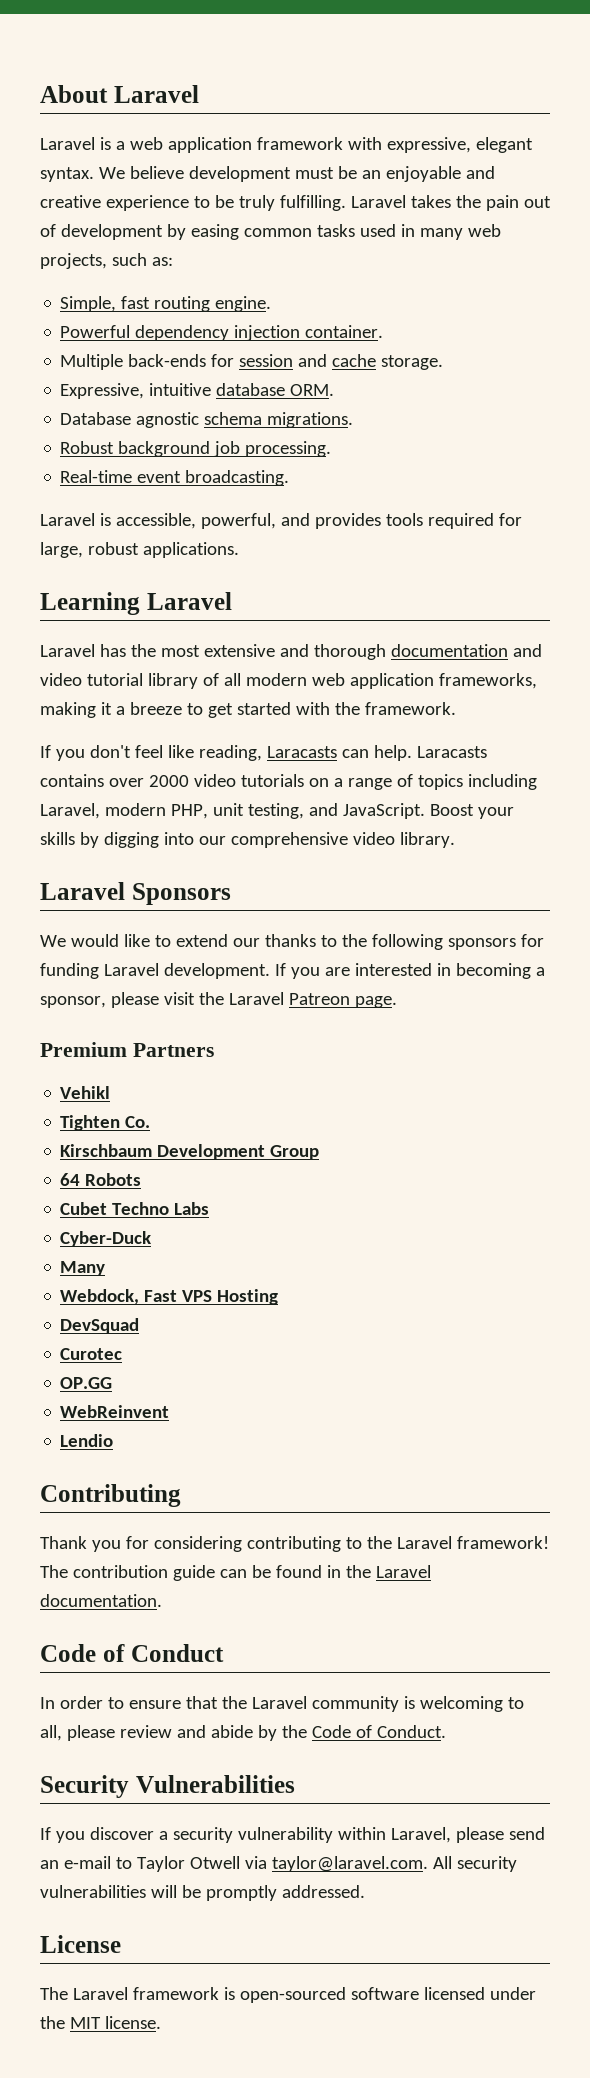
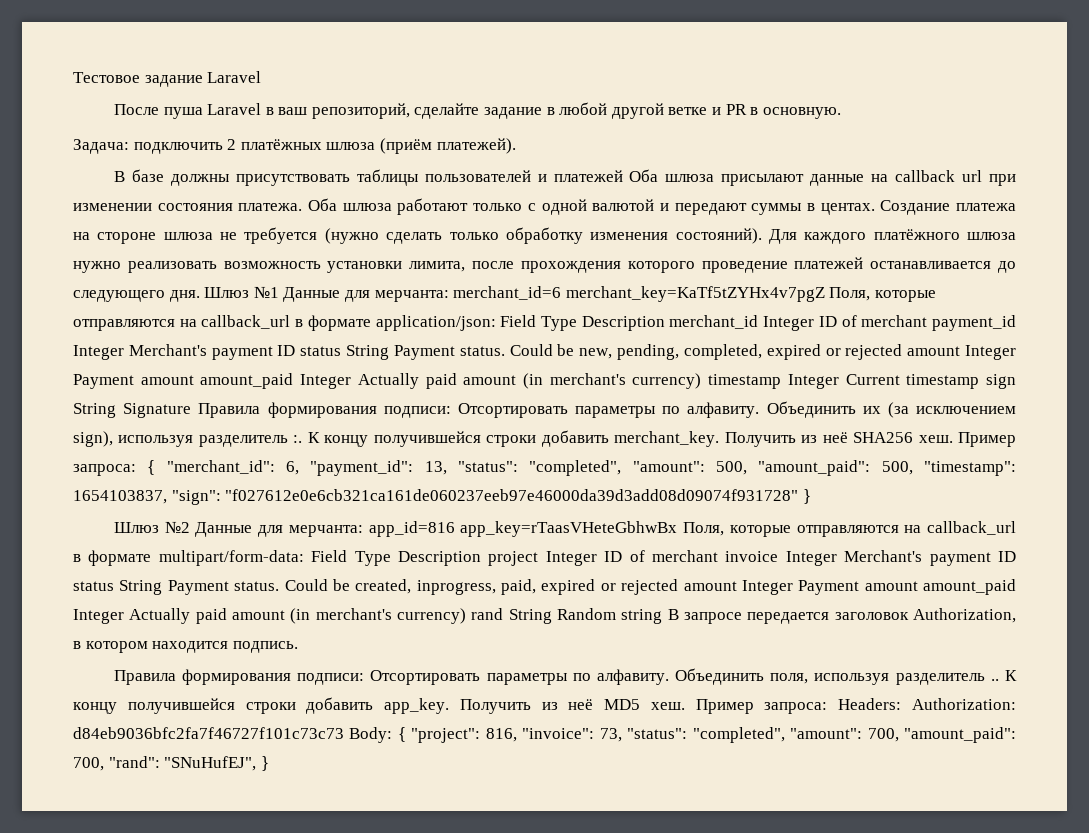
- About Laravel
- Laravel is a web application framework with expressive, elegant syntax. We believe development must be an enjoyable and creative experience to be truly fulfilling. Laravel takes the pain out of development by easing common tasks used in many web projects, such as:
- Simple, fast routing engine.
- Powerful dependency injection container.
- Multiple back-ends for session and cache storage.
- Expressive, intuitive database ORM.
- Database agnostic schema migrations.
- Robust background job processing.
- Real-time event broadcasting.
- Laravel is accessible, powerful, and provides tools required for large, robust applications.
- Learning Laravel
- Laravel has the most extensive and thorough documentation and video tutorial library of all modern web application frameworks, making it a breeze to get started with the framework.
- If you don't feel like reading, Laracasts can help. Laracasts contains over 2000 video tutorials on a range of topics including Laravel, modern PHP, unit testing, and JavaScript. Boost your skills by digging into our comprehensive video library.
- Laravel Sponsors
- We would like to extend our thanks to the following sponsors for funding Laravel development. If you are interested in becoming a sponsor, please visit the Laravel Patreon page.
- Premium Partners
- Vehikl
- Tighten Co.
- Kirschbaum Development Group
- 64 Robots
- Cubet Techno Labs
- Cyber-Duck
- Many
- Webdock, Fast VPS Hosting
- DevSquad
- Curotec
- OP.GG
- WebReinvent
- Lendio
- Contributing
- Thank you for considering contributing to the Laravel framework! The contribution guide can be found in the Laravel documentation.
- Code of Conduct
- In order to ensure that the Laravel community is welcoming to all, please review and abide by the Code of Conduct.
- Security Vulnerabilities
- If you discover a security vulnerability within Laravel, please send an e-mail to Taylor Otwell via taylor@laravel.com. All security vulnerabilities will be promptly addressed.
- License
- The Laravel framework is open-sourced software licensed under the MIT license.
+ Тестовое задание Laravel
+ После пуша Laravel в ваш репозиторий, сделайте задание в любой другой ветке и PR в основную.
+ Задача: подключить 2 платёжных шлюза (приём платежей).
+ В базе должны присутствовать таблицы пользователей и платежей Оба шлюза присылают данные на callback url при изменении состояния платежа. Оба шлюза работают только с одной валютой и передают суммы в центах. Создание платежа на стороне шлюза не требуется (нужно сделать только обработку изменения состояний). Для каждого платёжного шлюза нужно реализовать возможность установки лимита, после прохождения которого проведение платежей останавливается до следующего дня. Шлюз №1 Данные для мерчанта: merchant_id=6 merchant_key=KaTf5tZYHx4v7pgZ Поля, которые отправляются на callback_url в формате application/json: Field Type Description merchant_id Integer ID of merchant payment_id Integer Merchant's payment ID status String Payment status. Could be new, pending, completed, expired or rejected amount Integer Payment amount amount_paid Integer Actually paid amount (in merchant's currency) timestamp Integer Current timestamp sign String Signature Правила формирования подписи: Отсортировать параметры по алфавиту. Объединить их (за исключением sign), используя разделитель :. К концу получившейся строки добавить merchant_key. Получить из неё SHA256 хеш. Пример запроса: { "merchant_id": 6, "payment_id": 13, "status": "completed", "amount": 500, "amount_paid": 500, "timestamp": 1654103837, "sign": "f027612e0e6cb321ca161de060237eeb97e46000da39d3add08d09074f931728" }
+ Шлюз №2 Данные для мерчанта: app_id=816 app_key=rTaasVHeteGbhwBx Поля, которые отправляются на callback_url в формате multipart/form-data: Field Type Description project Integer ID of merchant invoice Integer Merchant's payment ID status String Payment status. Could be created, inprogress, paid, expired or rejected amount Integer Payment amount amount_paid Integer Actually paid amount (in merchant's currency) rand String Random string В запросе передается заголовок Authorization, в котором находится подпись.
+ Правила формирования подписи: Отсортировать параметры по алфавиту. Объединить поля, используя разделитель .. К концу получившейся строки добавить app_key. Получить из неё MD5 хеш. Пример запроса: Headers: Authorization: d84eb9036bfc2fa7f46727f101c73c73 Body: { "project": 816, "invoice": 73, "status": "completed", "amount": 700, "amount_paid": 700, "rand": "SNuHufEJ", }

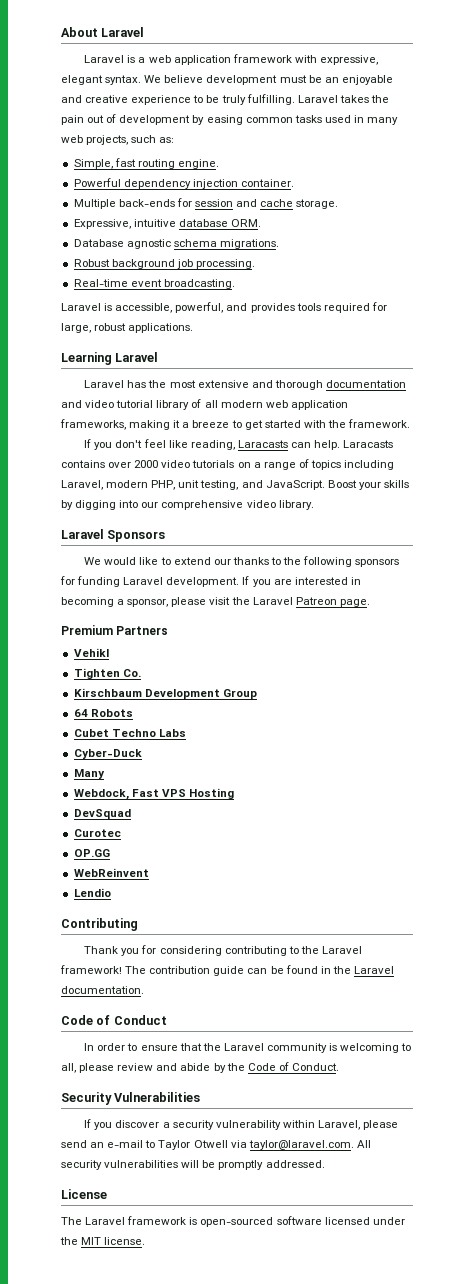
- Тестовое задание Laravel
- После пуша Laravel в ваш репозиторий, сделайте задание в любой другой ветке и PR в основную.
- Задача: подключить 2 платёжных шлюза (приём платежей).
- В базе должны присутствовать таблицы пользователей и платежей Оба шлюза присылают данные на callback url при изменении состояния платежа. Оба шлюза работают только с одной валютой и передают суммы в центах. Создание платежа на стороне шлюза не требуется (нужно сделать только обработку изменения состояний). Для каждого платёжного шлюза нужно реализовать возможность установки лимита, после прохождения которого проведение платежей останавливается до следующего дня. Шлюз №1 Данные для мерчанта: merchant_id=6 merchant_key=KaTf5tZYHx4v7pgZ Поля, которые отправляются на callback_url в формате application/json: Field Type Description merchant_id Integer ID of merchant payment_id Integer Merchant's payment ID status String Payment status. Could be new, pending, completed, expired or rejected amount Integer Payment amount amount_paid Integer Actually paid amount (in merchant's currency) timestamp Integer Current timestamp sign String Signature Правила формирования подписи: Отсортировать параметры по алфавиту. Объединить их (за исключением sign), используя разделитель :. К концу получившейся строки добавить merchant_key. Получить из неё SHA256 хеш. Пример запроса: { "merchant_id": 6, "payment_id": 13, "status": "completed", "amount": 500, "amount_paid": 500, "timestamp": 1654103837, "sign": "f027612e0e6cb321ca161de060237eeb97e46000da39d3add08d09074f931728" }
- Шлюз №2 Данные для мерчанта: app_id=816 app_key=rTaasVHeteGbhwBx Поля, которые отправляются на callback_url в формате multipart/form-data: Field Type Description project Integer ID of merchant invoice Integer Merchant's payment ID status String Payment status. Could be created, inprogress, paid, expired or rejected amount Integer Payment amount amount_paid Integer Actually paid amount (in merchant's currency) rand String Random string В запросе передается заголовок Authorization, в котором находится подпись.
- Правила формирования подписи: Отсортировать параметры по алфавиту. Объединить поля, используя разделитель .. К концу получившейся строки добавить app_key. Получить из неё MD5 хеш. Пример запроса: Headers: Authorization: d84eb9036bfc2fa7f46727f101c73c73 Body: { "project": 816, "invoice": 73, "status": "completed", "amount": 700, "amount_paid": 700, "rand": "SNuHufEJ", }
+ About Laravel
+ Laravel is a web application framework with expressive, elegant syntax. We believe development must be an enjoyable and creative experience to be truly fulfilling. Laravel takes the pain out of development by easing common tasks used in many web projects, such as:
+ Simple, fast routing engine.
+ Powerful dependency injection container.
+ Multiple back-ends for session and cache storage.
+ Expressive, intuitive database ORM.
+ Database agnostic schema migrations.
+ Robust background job processing.
+ Real-time event broadcasting.
+ Laravel is accessible, powerful, and provides tools required for large, robust applications.
+ Learning Laravel
+ Laravel has the most extensive and thorough documentation and video tutorial library of all modern web application frameworks, making it a breeze to get started with the framework.
+ If you don't feel like reading, Laracasts can help. Laracasts contains over 2000 video tutorials on a range of topics including Laravel, modern PHP, unit testing, and JavaScript. Boost your skills by digging into our comprehensive video library.
+ Laravel Sponsors
+ We would like to extend our thanks to the following sponsors for funding Laravel development. If you are interested in becoming a sponsor, please visit the Laravel Patreon page.
+ Premium Partners
+ Vehikl
+ Tighten Co.
+ Kirschbaum Development Group
+ 64 Robots
+ Cubet Techno Labs
+ Cyber-Duck
+ Many
+ Webdock, Fast VPS Hosting
+ DevSquad
+ Curotec
+ OP.GG
+ WebReinvent
+ Lendio
+ Contributing
+ Thank you for considering contributing to the Laravel framework! The contribution guide can be found in the Laravel documentation.
+ Code of Conduct
+ In order to ensure that the Laravel community is welcoming to all, please review and abide by the Code of Conduct.
+ Security Vulnerabilities
+ If you discover a security vulnerability within Laravel, please send an e-mail to Taylor Otwell via taylor@laravel.com. All security vulnerabilities will be promptly addressed.
+ License
+ The Laravel framework is open-sourced software licensed under the MIT license.

